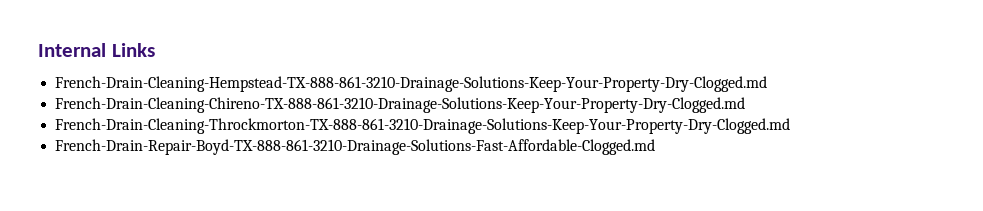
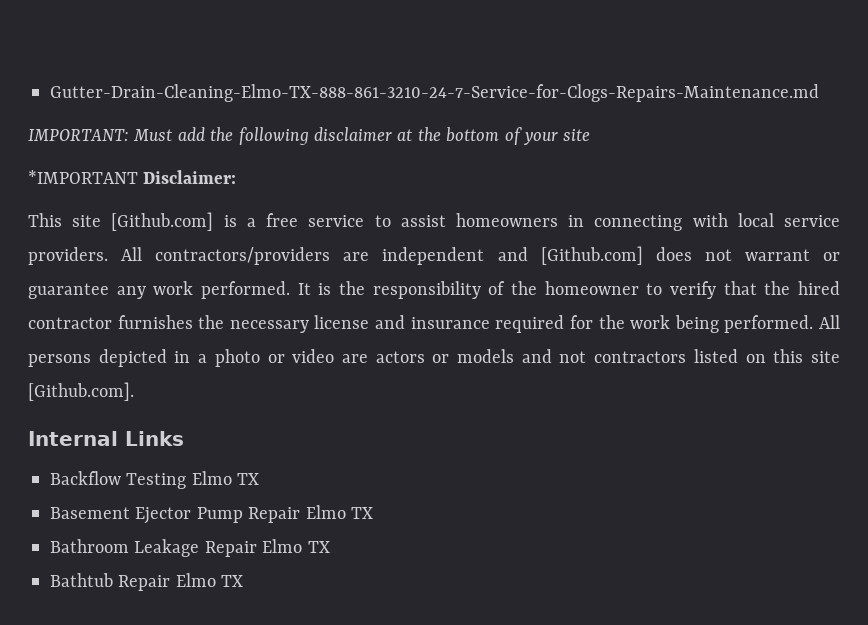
+ Gutter-Drain-Cleaning-Elmo-TX-888-861-3210-24-7-Service-for-Clogs-Repairs-Maintenance.md
+ IMPORTANT: Must add the following disclaimer at the bottom of your site
+ *IMPORTANT Disclaimer:
+ This site [Github.com] is a free service to assist homeowners in connecting with local service providers. All contractors/providers are independent and [Github.com] does not warrant or guarantee any work performed. It is the responsibility of the homeowner to verify that the hired contractor furnishes the necessary license and insurance required for the work being performed. All persons depicted in a photo or video are actors or models and not contractors listed on this site [Github.com].
  Internal Links
- French-Drain-Cleaning-Hempstead-TX-888-861-3210-Drainage-Solutions-Keep-Your-Property-Dry-Clogged.md
- French-Drain-Cleaning-Chireno-TX-888-861-3210-Drainage-Solutions-Keep-Your-Property-Dry-Clogged.md
- French-Drain-Cleaning-Throckmorton-TX-888-861-3210-Drainage-Solutions-Keep-Your-Property-Dry-Clogged.md
- French-Drain-Repair-Boyd-TX-888-861-3210-Drainage-Solutions-Fast-Affordable-Clogged.md
+ Backflow Testing Elmo TX
+ Basement Ejector Pump Repair Elmo TX
+ Bathroom Leakage Repair Elmo TX
+ Bathtub Repair Elmo TX

